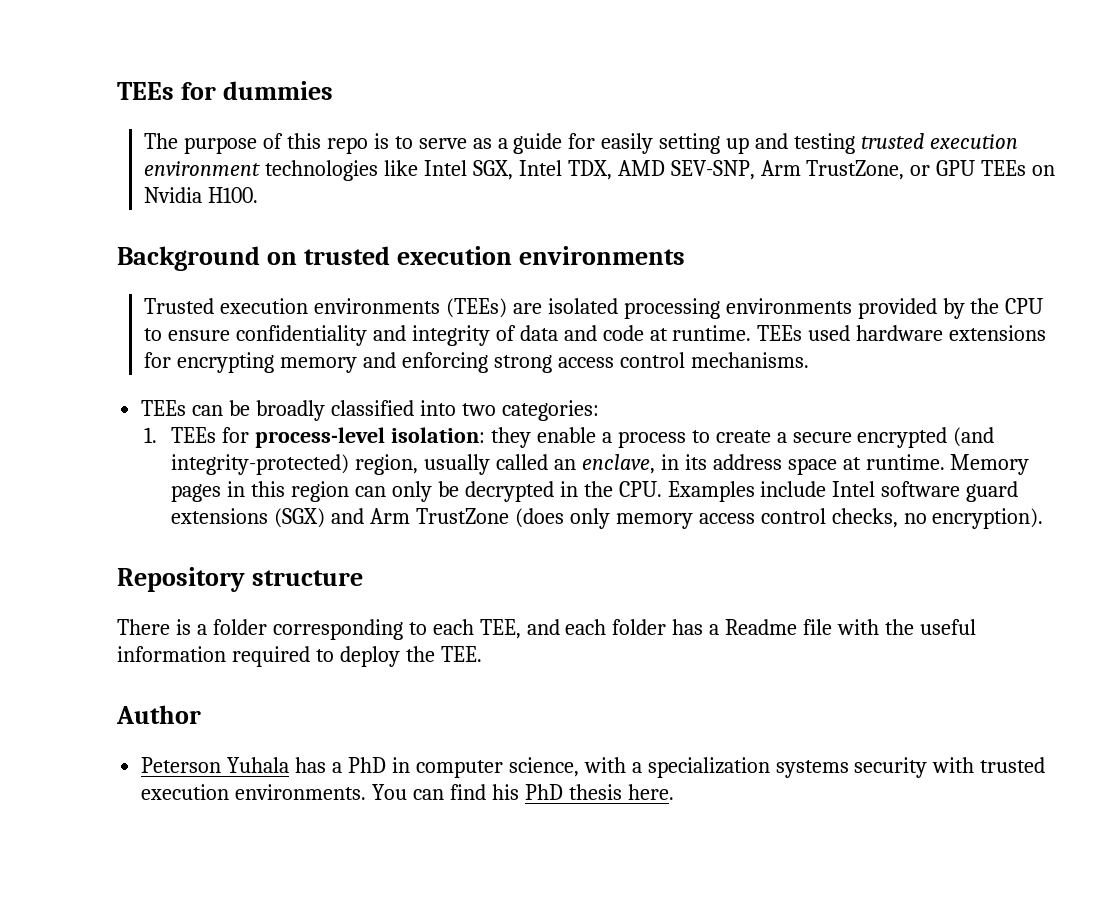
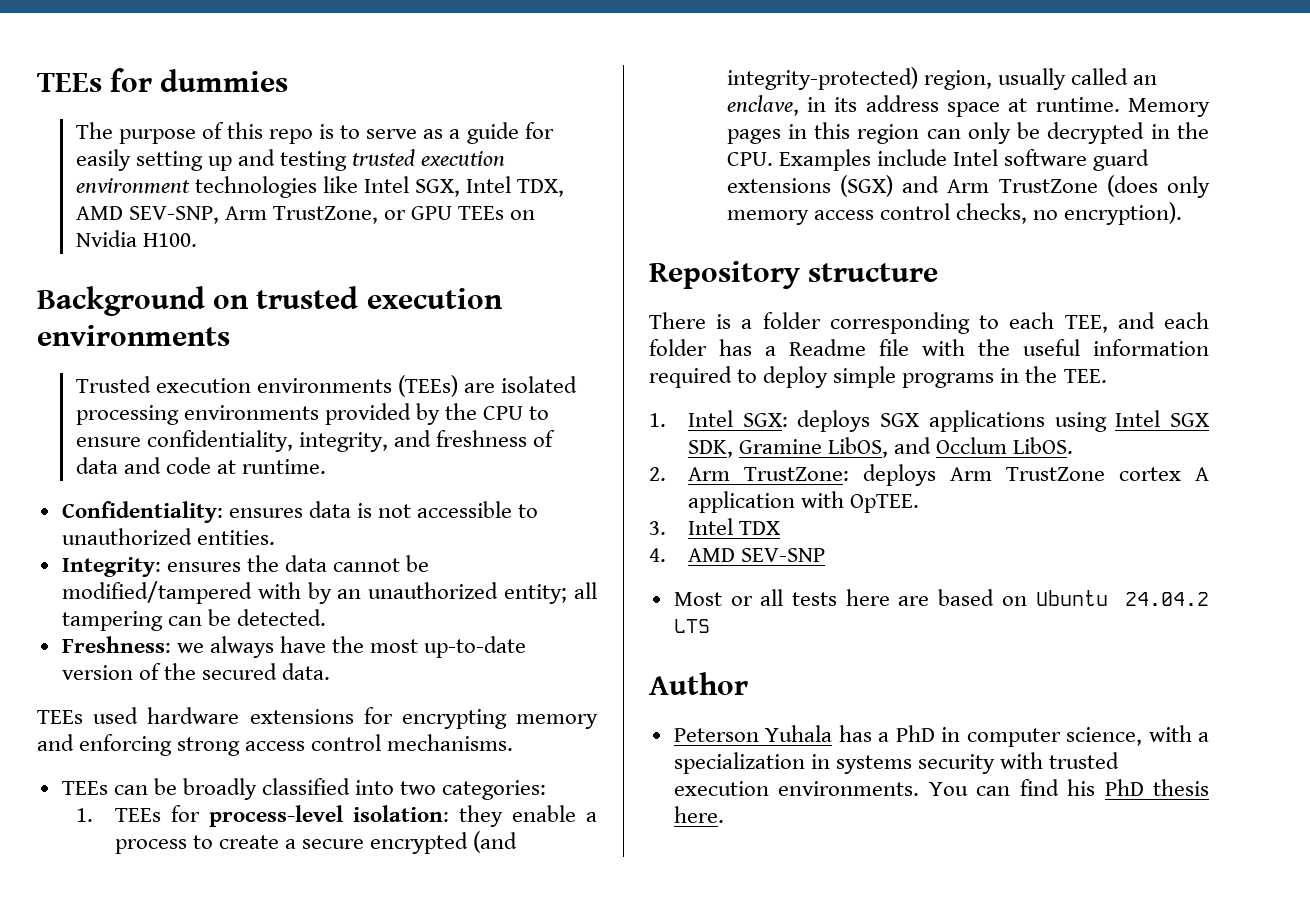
- Trusted execution environments (TEEs) are isolated processing environments provided by the CPU to ensure confidentiality and integrity of data and code at runtime. TEEs used hardware extensions for encrypting memory and enforcing strong access control mechanisms.
+ Trusted execution environments (TEEs) are isolated processing environments provided by the CPU to ensure confidentiality, integrity, and freshness of data and code at runtime.
+ Confidentiality: ensures data is not accessible to unauthorized entities.
+ Integrity: ensures the data cannot be modified/tampered with by an unauthorized entity; all tampering can be detected.
+ Freshness: we always have the most up-to-date version of the secured data.
+ TEEs used hardware extensions for encrypting memory and enforcing strong access control mechanisms.
- There is a folder corresponding to each TEE, and each folder has a Readme file with the useful information required to deploy the TEE.
+ There is a folder corresponding to each TEE, and each folder has a Readme file with the useful information required to deploy simple programs in the TEE.
+ 1. Intel SGX: deploys SGX applications using Intel SGX SDK, Gramine LibOS, and Occlum LibOS.
+ 2. Arm TrustZone: deploys Arm TrustZone cortex A application with OpTEE.
+ 3. Intel TDX
+ 4. AMD SEV-SNP
+ Most or all tests here are based on Ubuntu 24.04.2 LTS
- Peterson Yuhala has a PhD in computer science, with a specialization systems security with trusted execution environments.
+ Peterson Yuhala has a PhD in computer science, with a specialization in systems security with trusted execution environments.

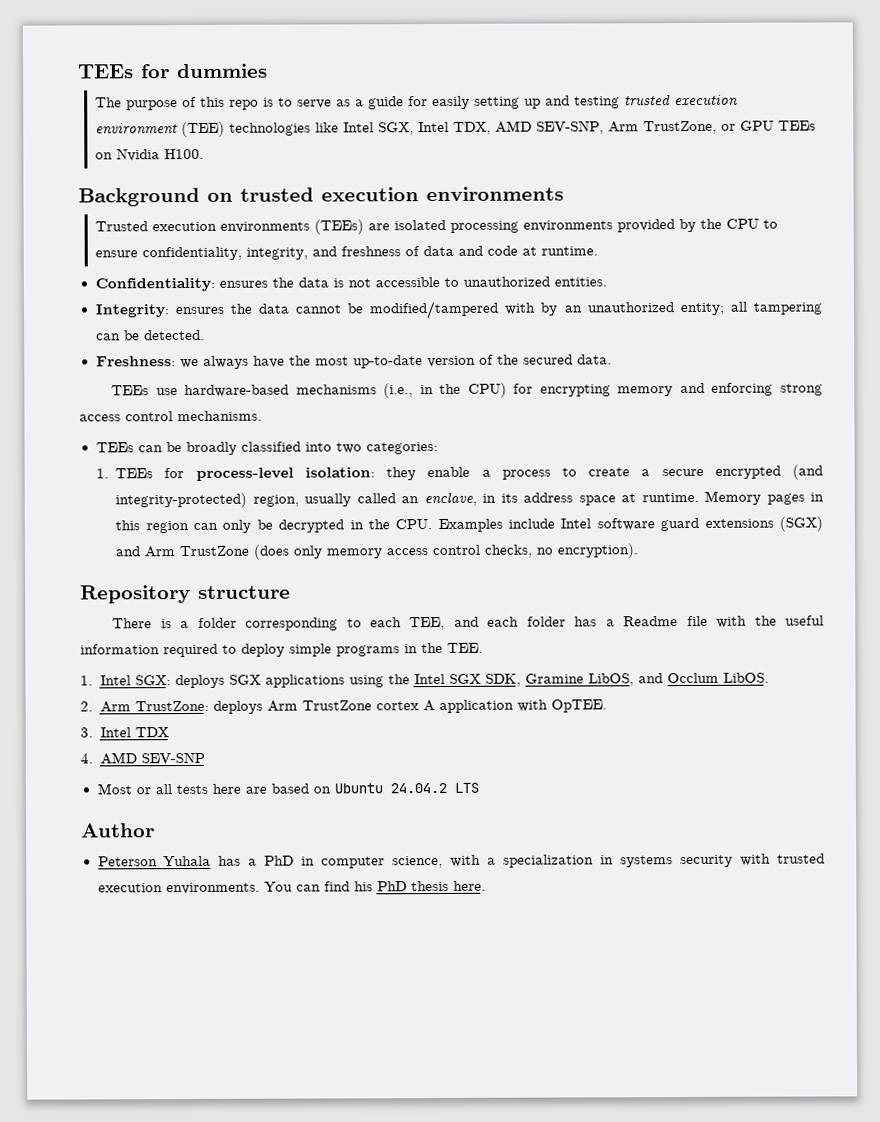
- The purpose of this repo is to serve as a guide for easily setting up and testing trusted execution environment technologies like Intel SGX, Intel TDX, AMD SEV-SNP, Arm TrustZone, or GPU TEEs on Nvidia H100.
+ The purpose of this repo is to serve as a guide for easily setting up and testing trusted execution environment (TEE) technologies like Intel SGX, Intel TDX, AMD SEV-SNP, Arm TrustZone, or GPU TEEs on Nvidia H100.
- Confidentiality: ensures data is not accessible to unauthorized entities.
+ Confidentiality: ensures the data is not accessible to unauthorized entities.
- TEEs used hardware extensions for encrypting memory and enforcing strong access control mechanisms.
+ TEEs use hardware-based mechanisms (i.e., in the CPU) for encrypting memory and enforcing strong access control mechanisms.
- 1. Intel SGX: deploys SGX applications using Intel SGX SDK, Gramine LibOS, and Occlum LibOS.
+ 1. Intel SGX: deploys SGX applications using the Intel SGX SDK, Gramine LibOS, and Occlum LibOS.

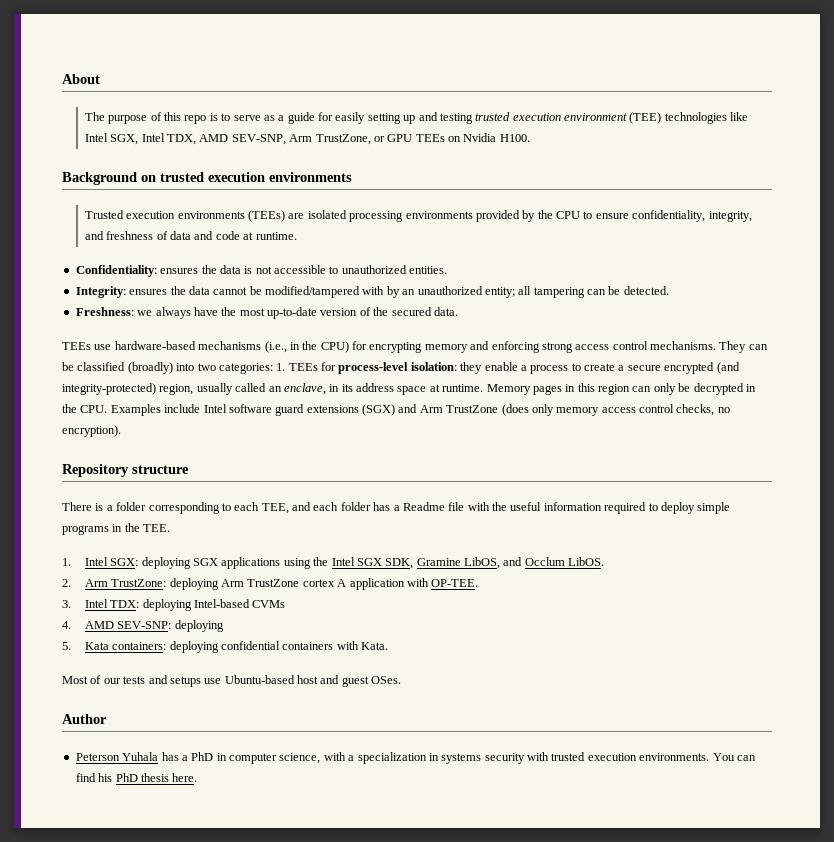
- TEEs for dummies
+ About
- TEEs use hardware-based mechanisms (i.e., in the CPU) for encrypting memory and enforcing strong access control mechanisms.
- TEEs can be broadly classified into two categories:
- 1. TEEs for process-level isolation: they enable a process to create a secure encrypted (and integrity-protected) region, usually called an enclave, in its address space at runtime.
+ TEEs use hardware-based mechanisms (i.e., in the CPU) for encrypting memory and enforcing strong access control mechanisms. They can be classified (broadly) into two categories: 1. TEEs for process-level isolation: they enable a process to create a secure encrypted (and integrity-protected) region, usually called an enclave, in its address space at runtime.
- 1. Intel SGX: deploys SGX applications using the Intel SGX SDK, Gramine LibOS, and Occlum LibOS.
+ 1. Intel SGX: deploying SGX applications using the Intel SGX SDK, Gramine LibOS, and Occlum LibOS.
- 2. Arm TrustZone: deploys Arm TrustZone cortex A application with OpTEE.
+ 2. Arm TrustZone: deploying Arm TrustZone cortex A application with OP-TEE.
- 3. Intel TDX
- 4. AMD SEV-SNP
- Most or all tests here are based on Ubuntu 24.04.2 LTS
+ 3. Intel TDX: deploying Intel-based CVMs
+ 4. AMD SEV-SNP: deploying
+ 5. Kata containers: deploying confidential containers with Kata.
+ Most of our tests and setups use Ubuntu-based host and guest OSes.

